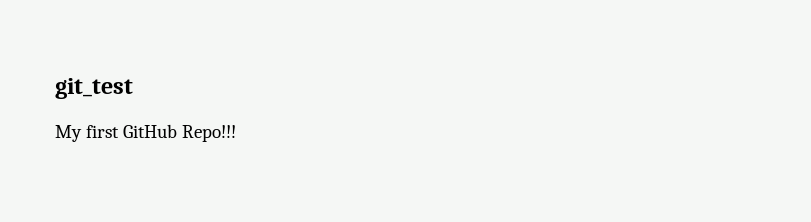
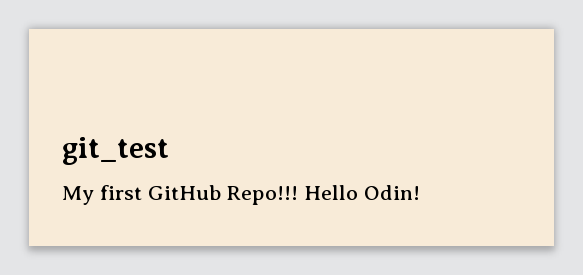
+ Hello Odin!

